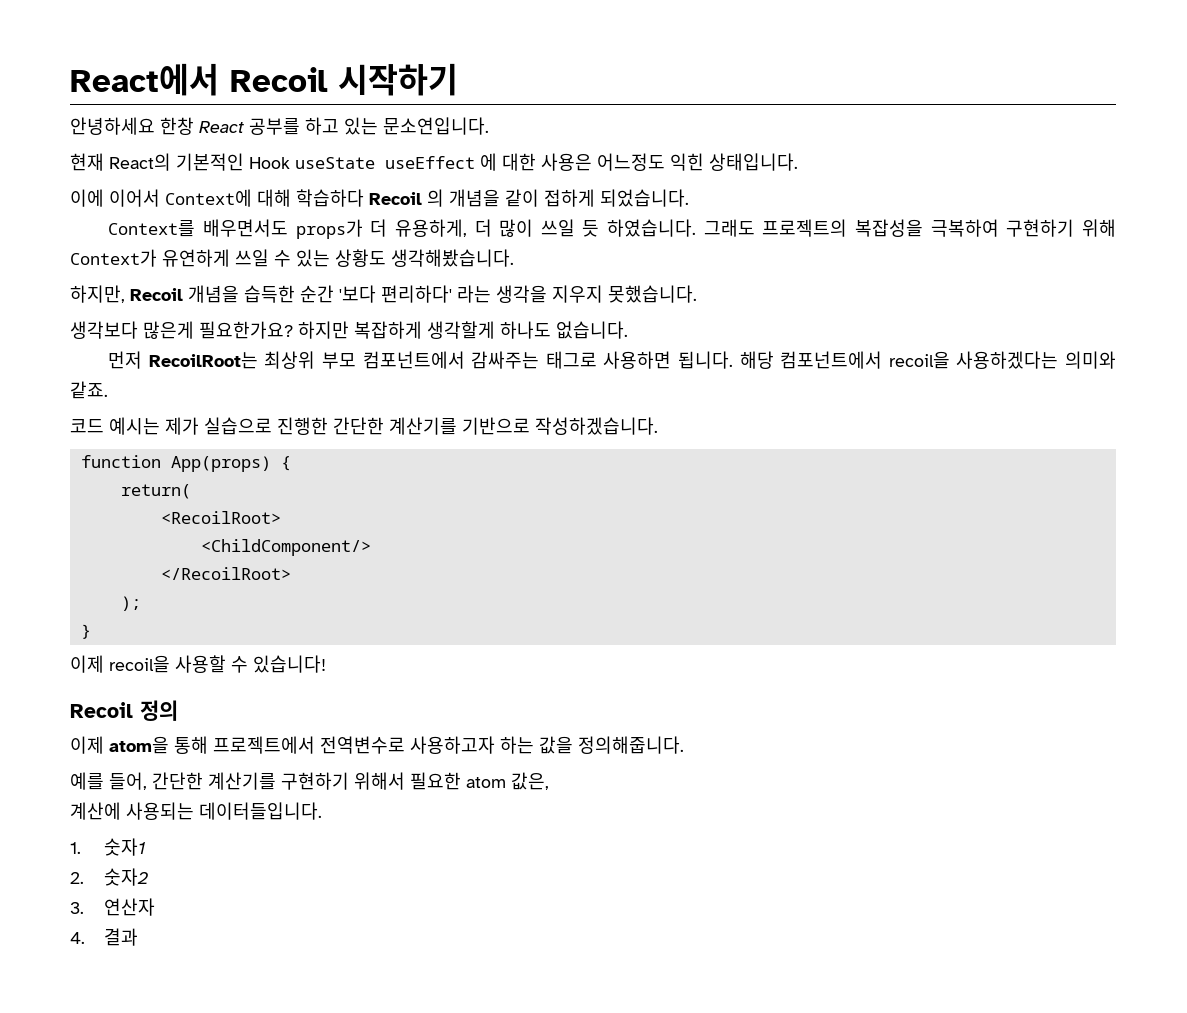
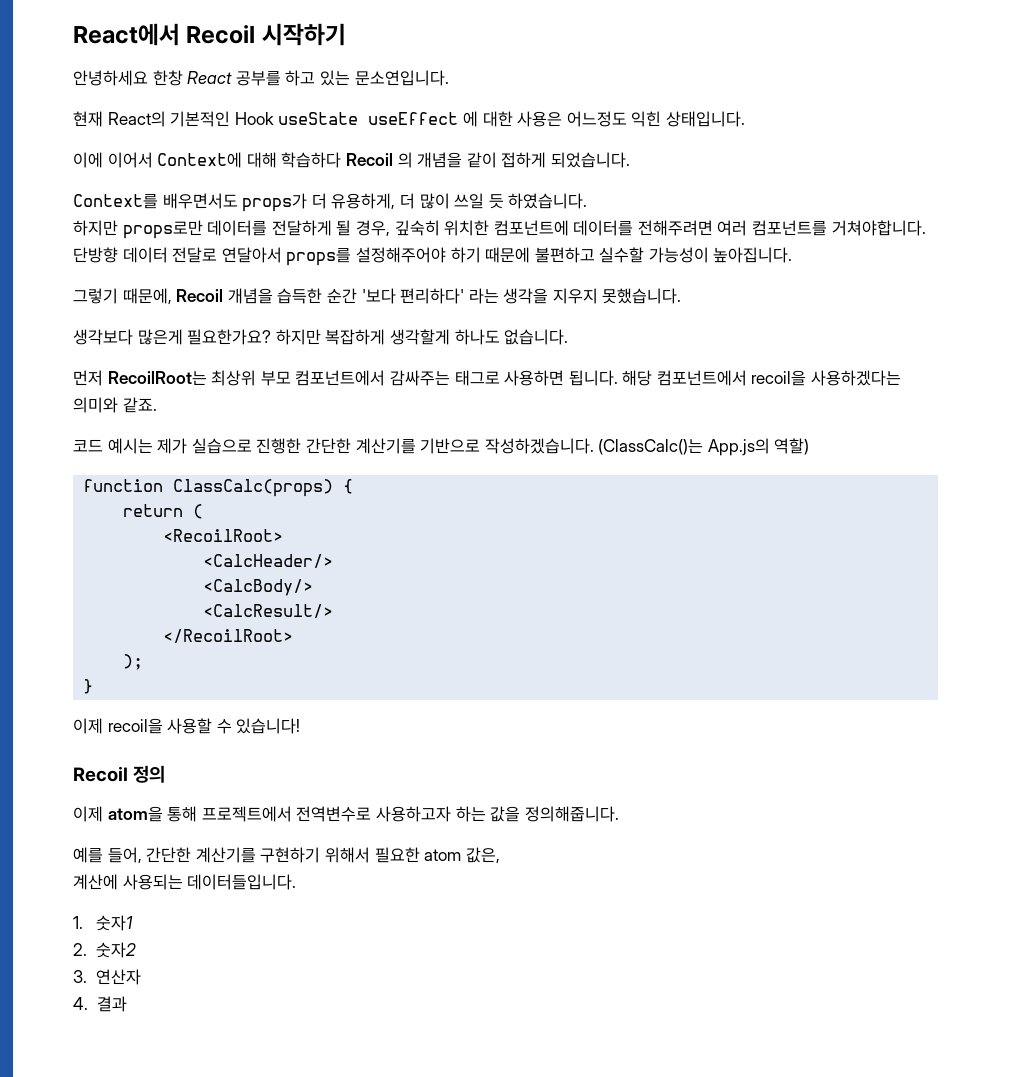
- Context를 배우면서도 props가 더 유용하게, 더 많이 쓰일 듯 하였습니다. 그래도 프로젝트의 복잡성을 극복하여 구현하기 위해 Context가 유연하게 쓰일 수 있는 상황도 생각해봤습니다.
- 하지만, Recoil 개념을 습득한 순간 '보다 편리하다' 라는 생각을 지우지 못했습니다.
+ Context를 배우면서도 props가 더 유용하게, 더 많이 쓰일 듯 하였습니다.
+ 하지만 props로만 데이터를 전달하게 될 경우, 깊숙히 위치한 컴포넌트에 데이터를 전해주려면 여러 컴포넌트를 거쳐야합니다. 단방향 데이터 전달로 연달아서 props를 설정해주어야 하기 때문에 불편하고 실수할 가능성이 높아집니다.
+ 그렇기 때문에, Recoil 개념을 습득한 순간 '보다 편리하다' 라는 생각을 지우지 못했습니다.
+ (ClassCalc()는 App.js의 역할)
- function App(props) {
+ function ClassCalc(props) {
- return(
+ return (
- <ChildComponent/>
+ <CalcHeader/>
+ <CalcBody/>
+ <CalcResult/>

